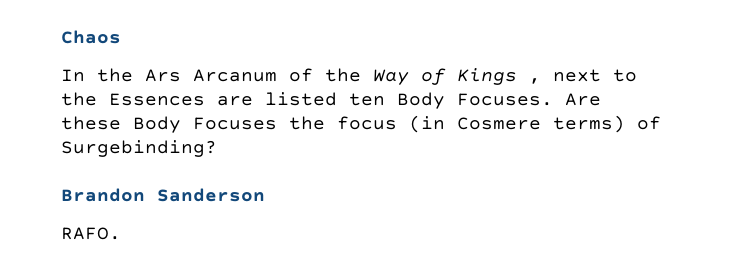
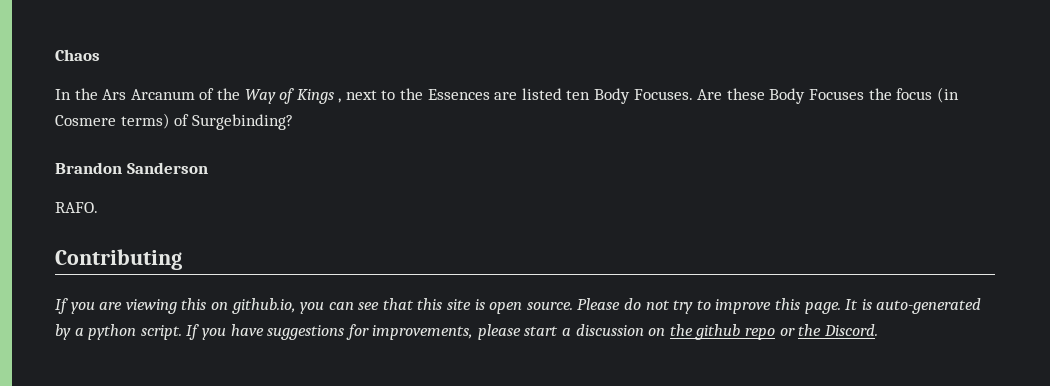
+ Contributing
+ If you are viewing this on github.io, you can see that this site is open source. Please do not try to improve this page. It is auto-generated by a python script. If you have suggestions for improvements, please start a discussion on the github repo or the Discord.

